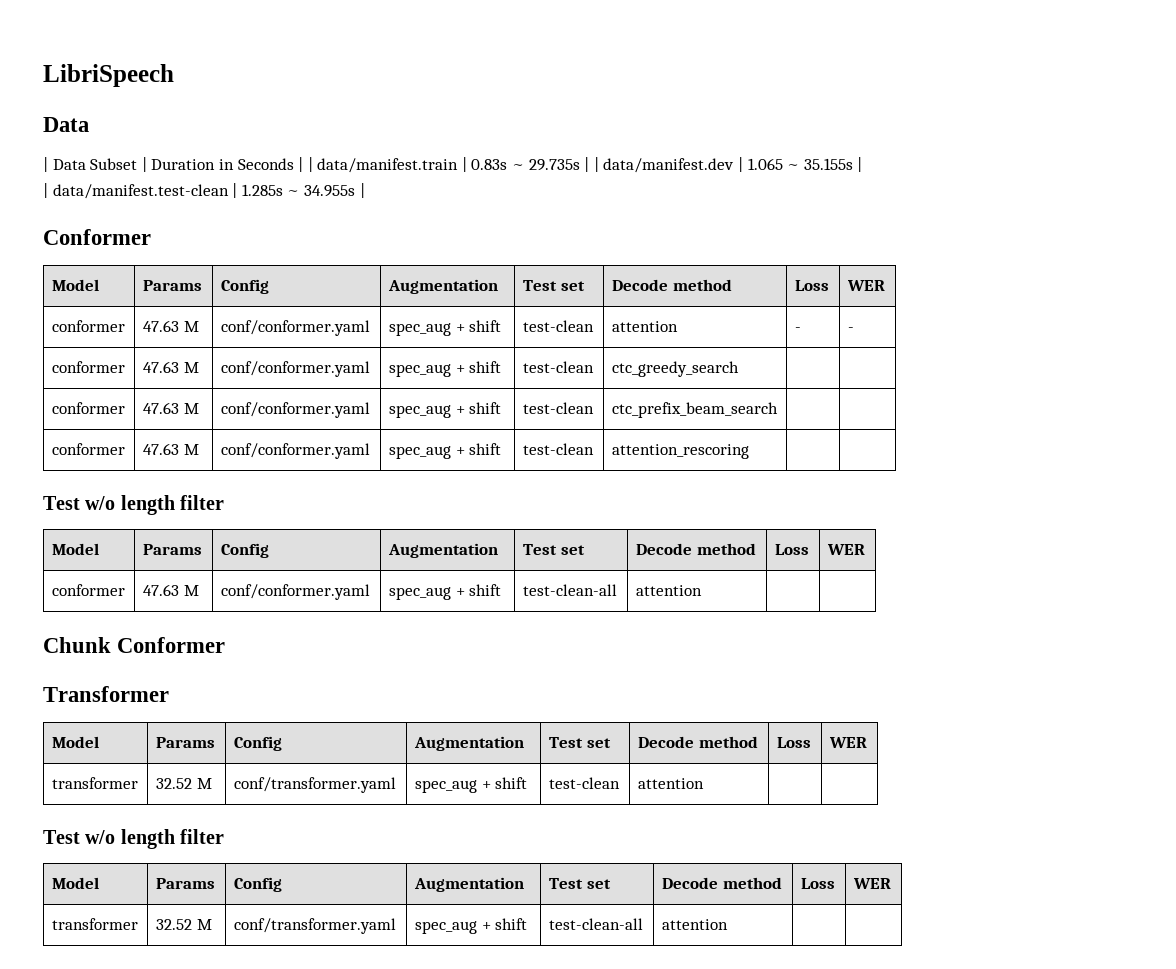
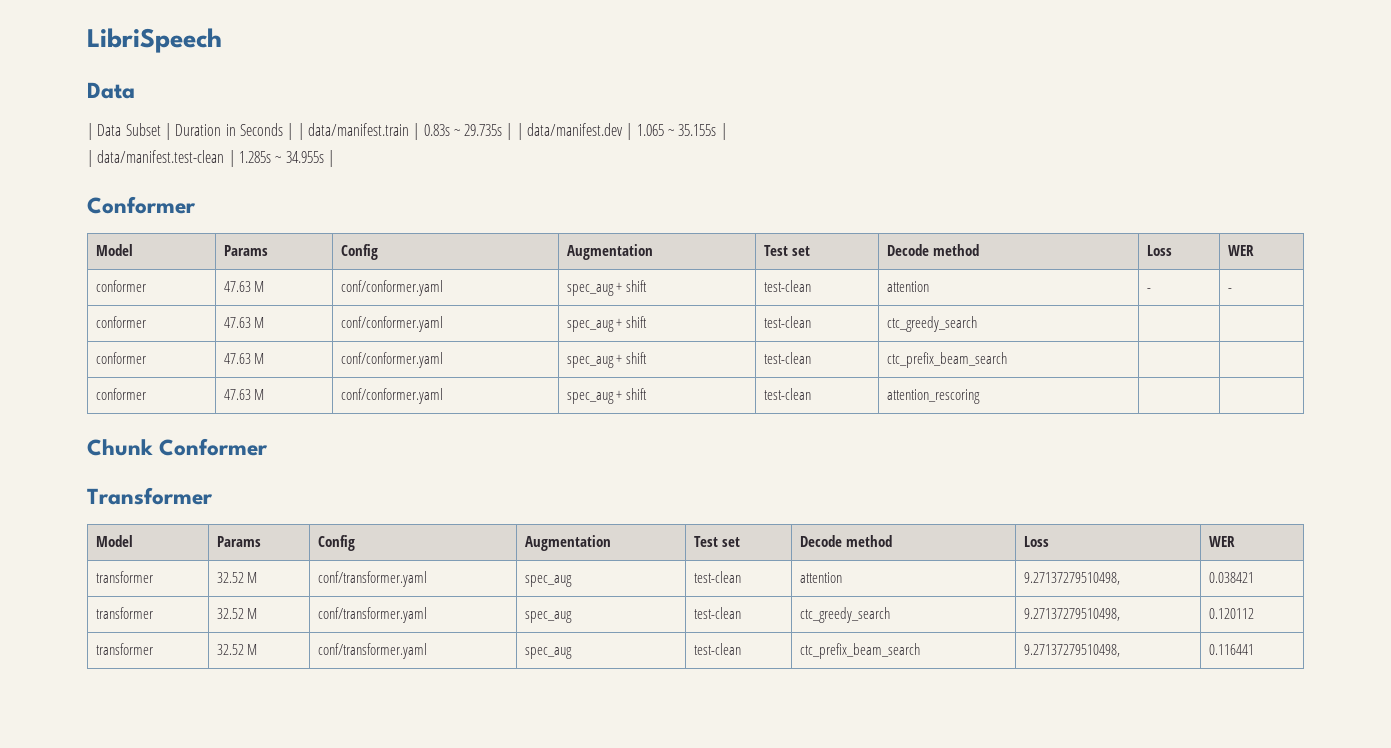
  conformer | 47.63 M | conf/conformer.yaml | spec_aug + shift | test-clean | attention_rescoring | |
- Test w/o length filter
- Model | Params | Config | Augmentation | Test set | Decode method | Loss | WER
- conformer | 47.63 M | conf/conformer.yaml | spec_aug + shift | test-clean-all | attention | |
- transformer | 32.52 M | conf/transformer.yaml | spec_aug + shift | test-clean | attention | |
- Test w/o length filter
- Model | Params | Config | Augmentation | Test set | Decode method | Loss | WER
- transformer | 32.52 M | conf/transformer.yaml | spec_aug + shift | test-clean-all | attention | |
+ transformer | 32.52 M | conf/transformer.yaml | spec_aug | test-clean | attention | 9.27137279510498, | 0.038421
+ transformer | 32.52 M | conf/transformer.yaml | spec_aug | test-clean | ctc_greedy_search | 9.27137279510498, | 0.120112
+ transformer | 32.52 M | conf/transformer.yaml | spec_aug | test-clean | ctc_prefix_beam_search | 9.27137279510498, | 0.116441

